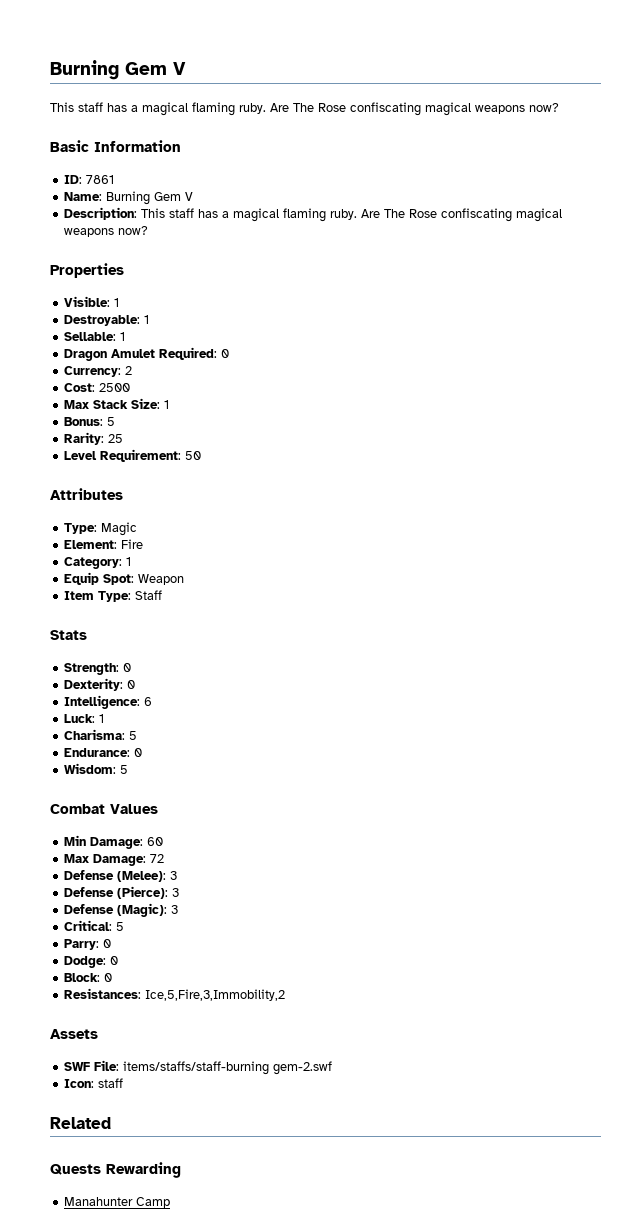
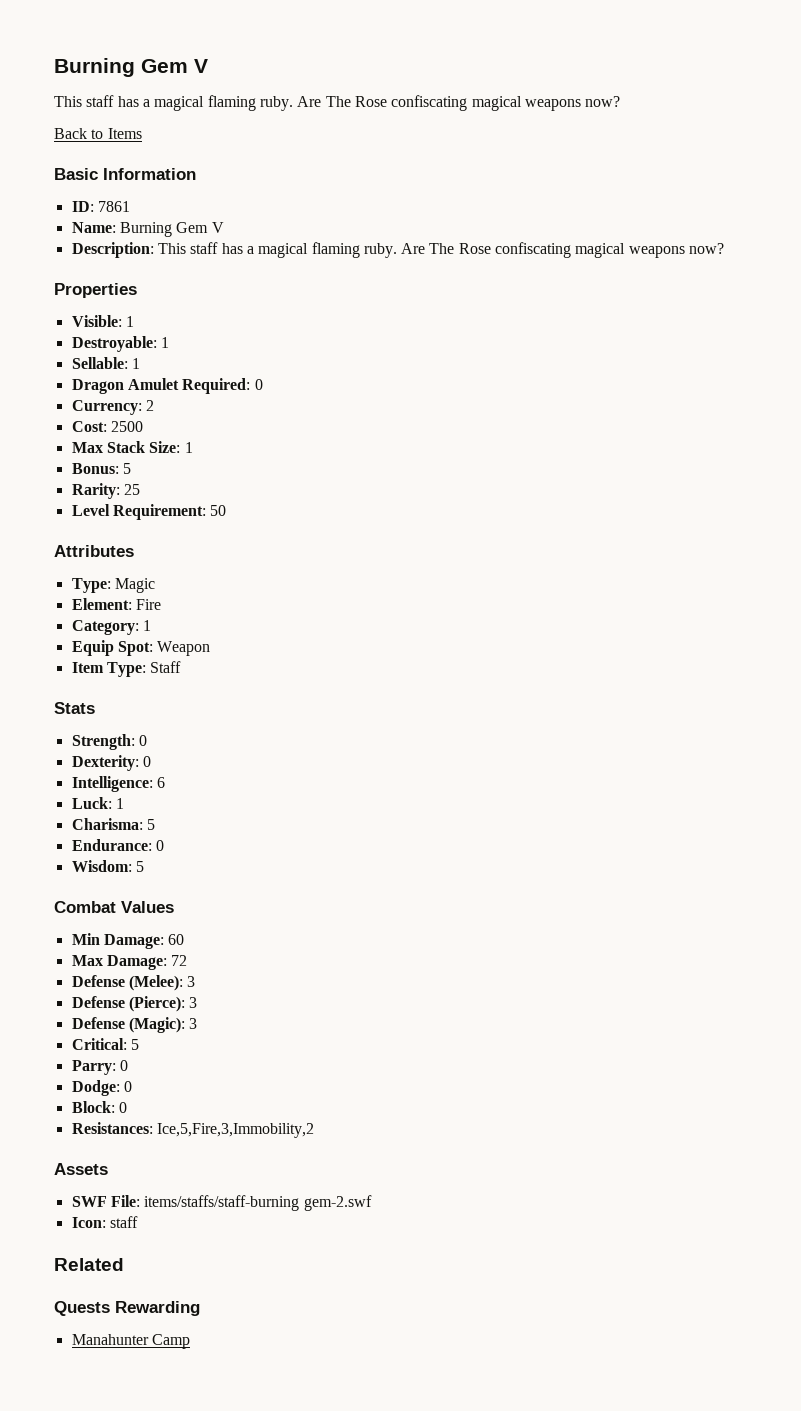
+ Back to Items

